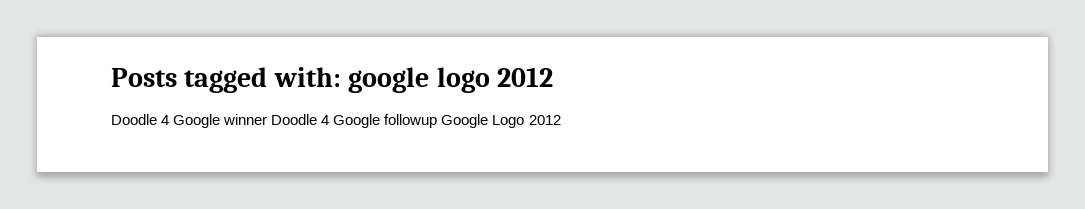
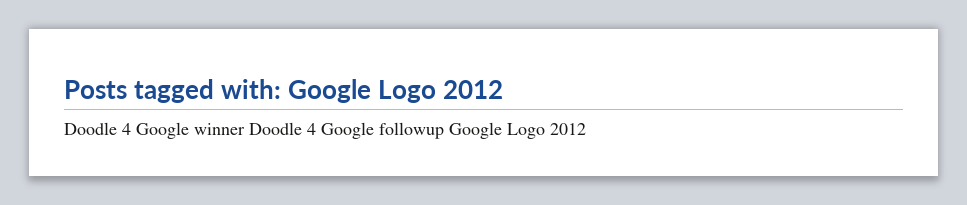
- Posts tagged with: google logo 2012
+ Posts tagged with: Google Logo 2012

